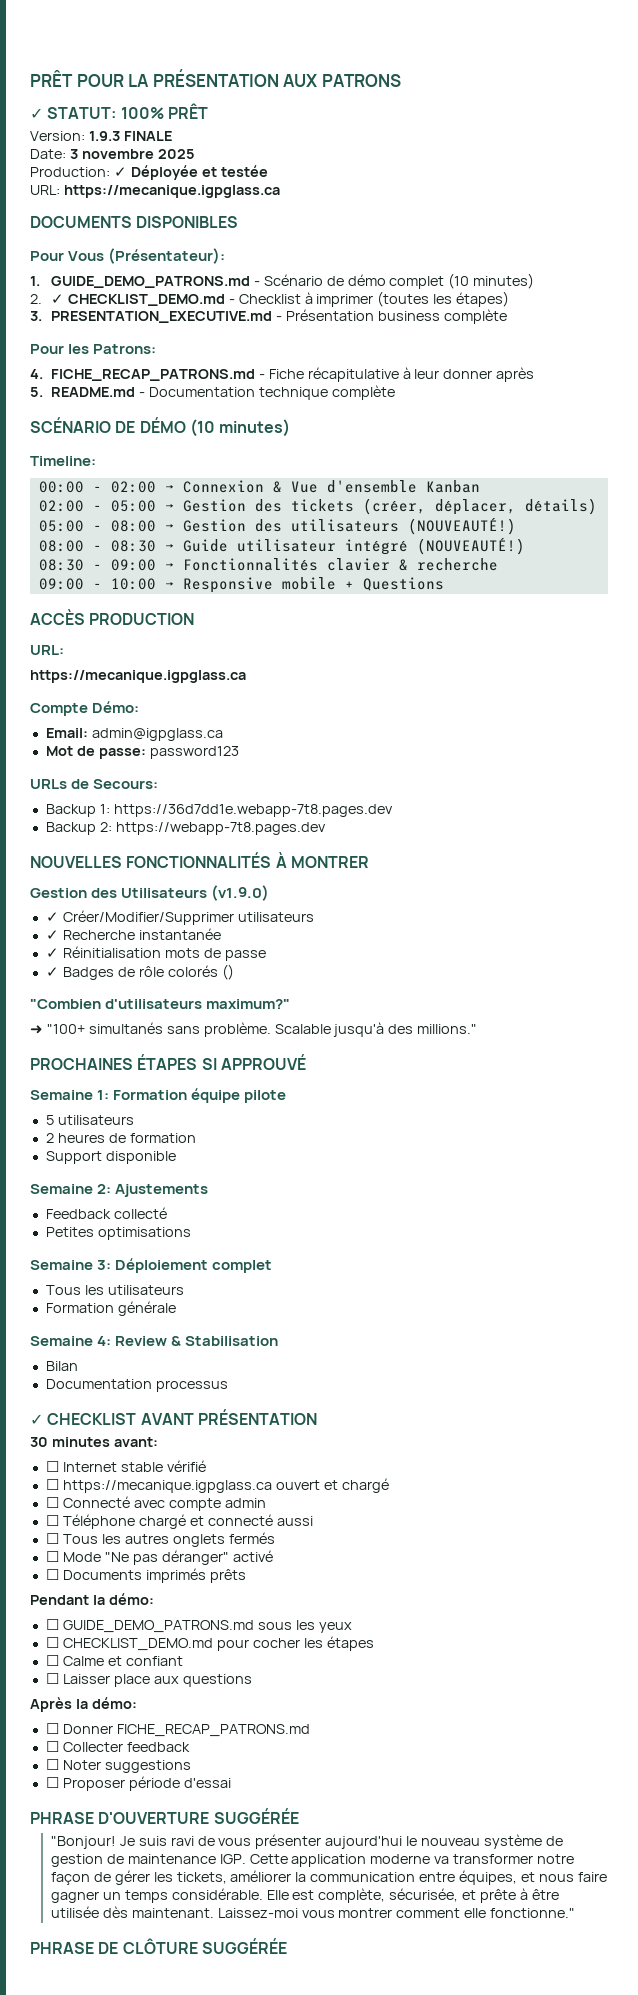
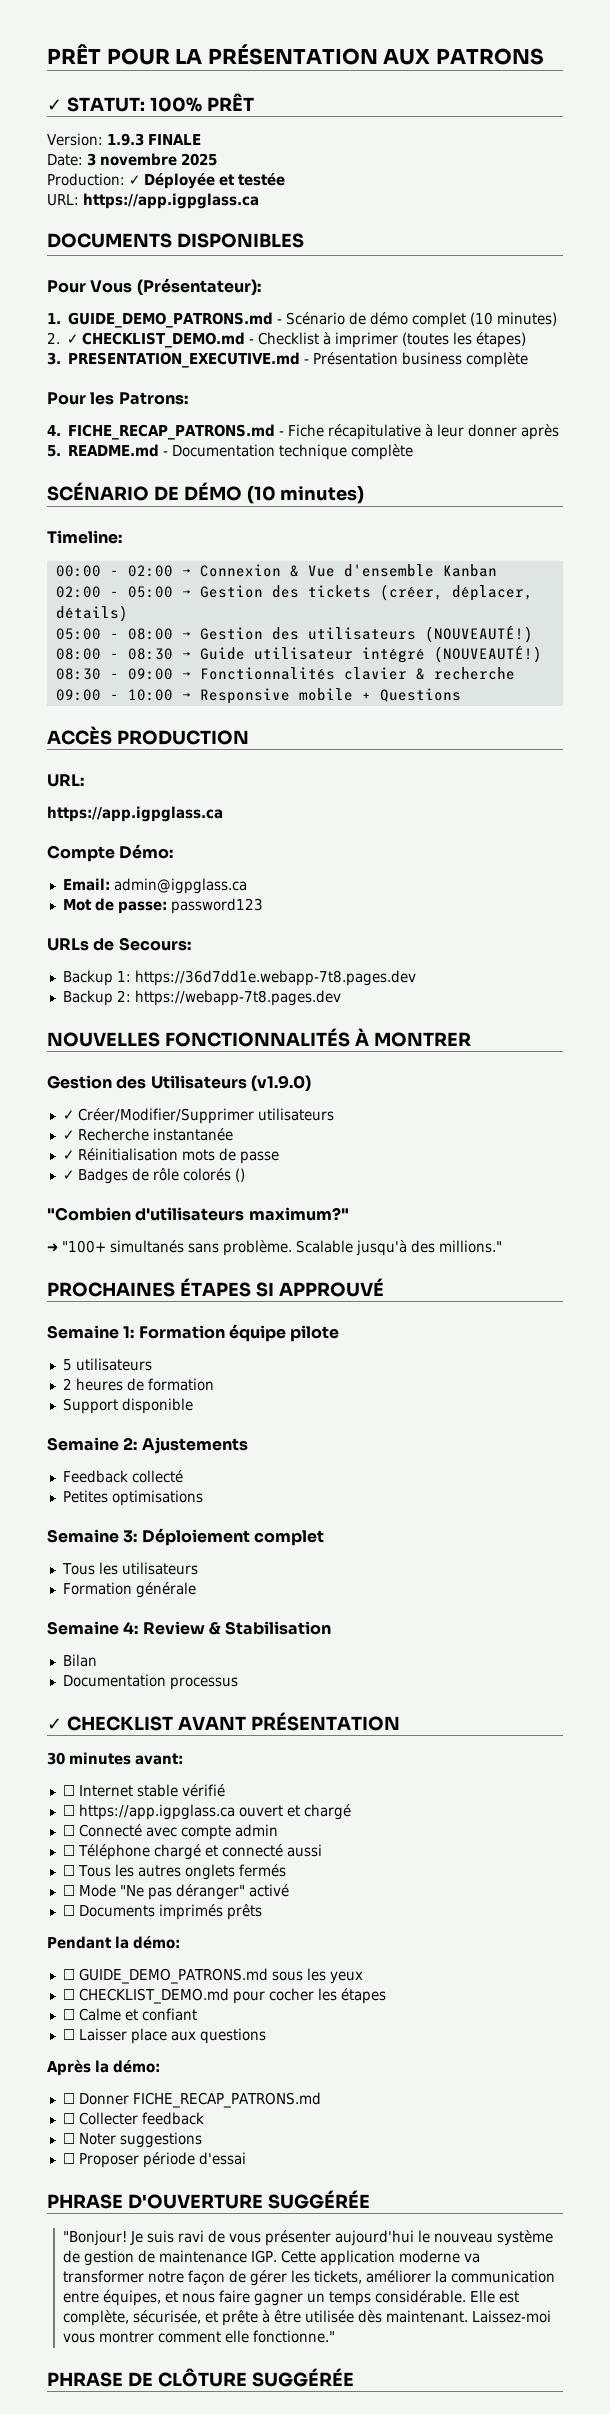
- URL: https://mecanique.igpglass.ca
+ URL: https://app.igpglass.ca
  ACCÈS PRODUCTION
  URL:
- https://mecanique.igpglass.ca
+ https://app.igpglass.ca
- ☐ https://mecanique.igpglass.ca ouvert et chargé
+ ☐ https://app.igpglass.ca ouvert et chargé

